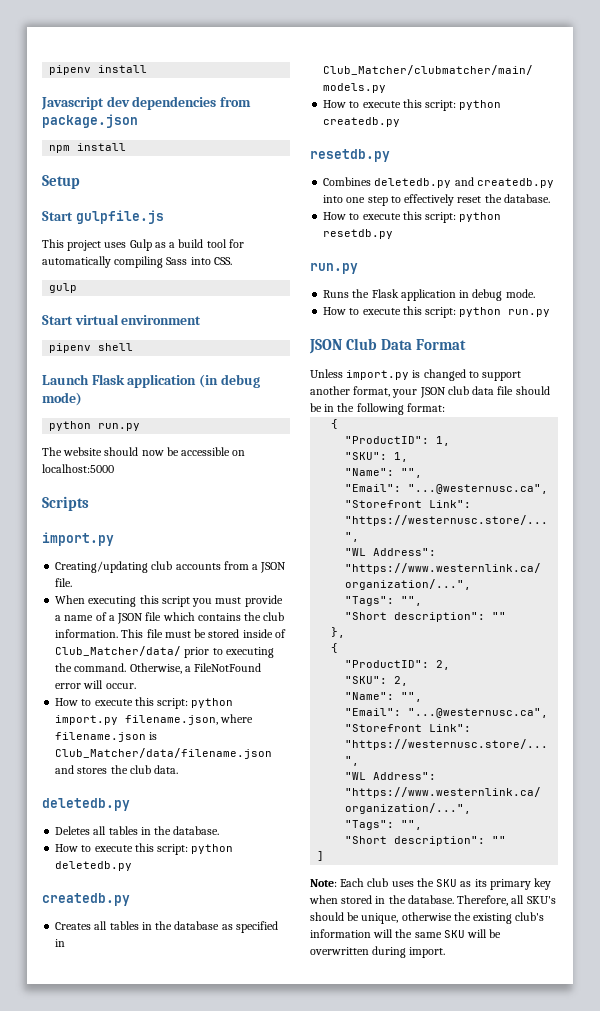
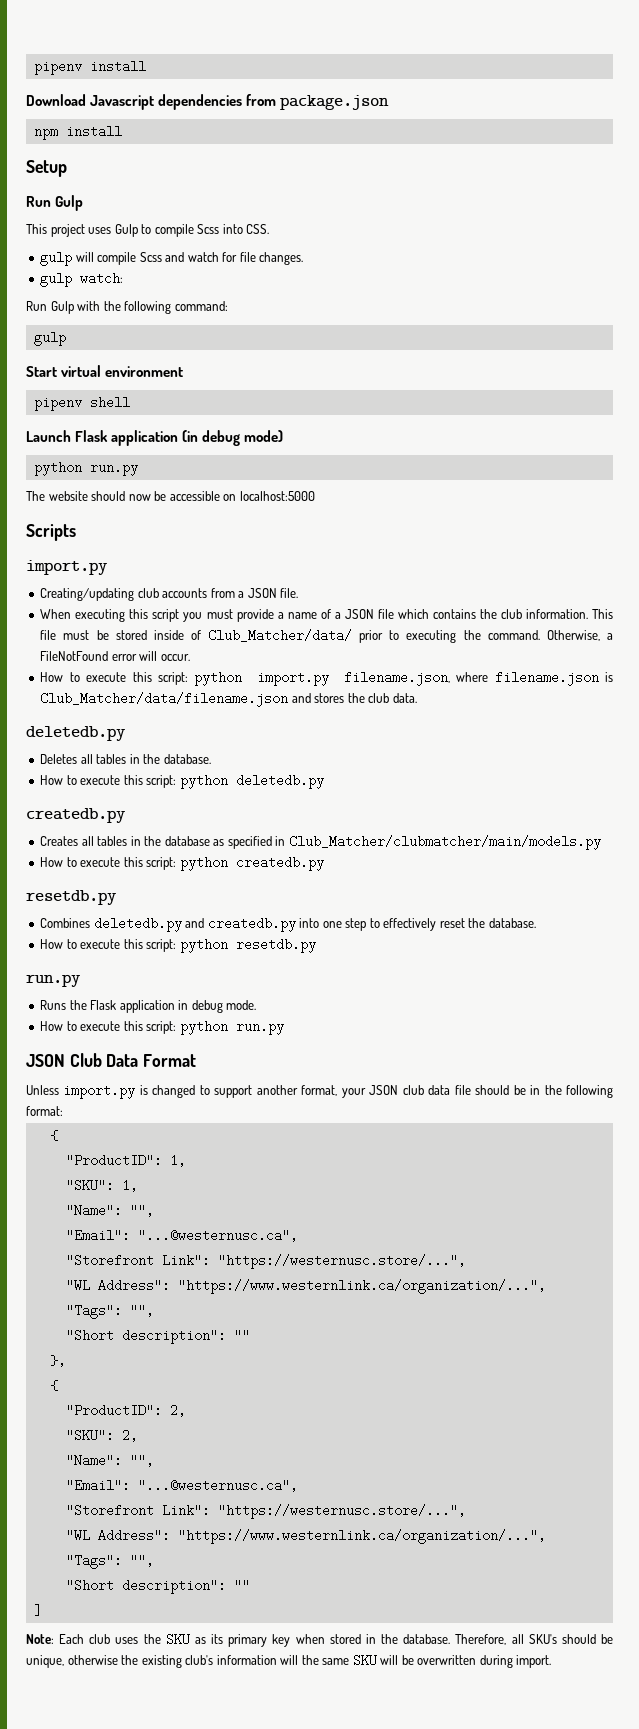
- Javascript dev dependencies from package.json
+ Download Javascript dependencies from package.json
  Setup
- Start gulpfile.js
+ Run Gulp
- This project uses Gulp as a build tool for automatically compiling Sass into CSS.
+ This project uses Gulp to compile Scss into CSS.
+ gulp will compile Scss and watch for file changes.
+ gulp watch:
+ Run Gulp with the following command:

